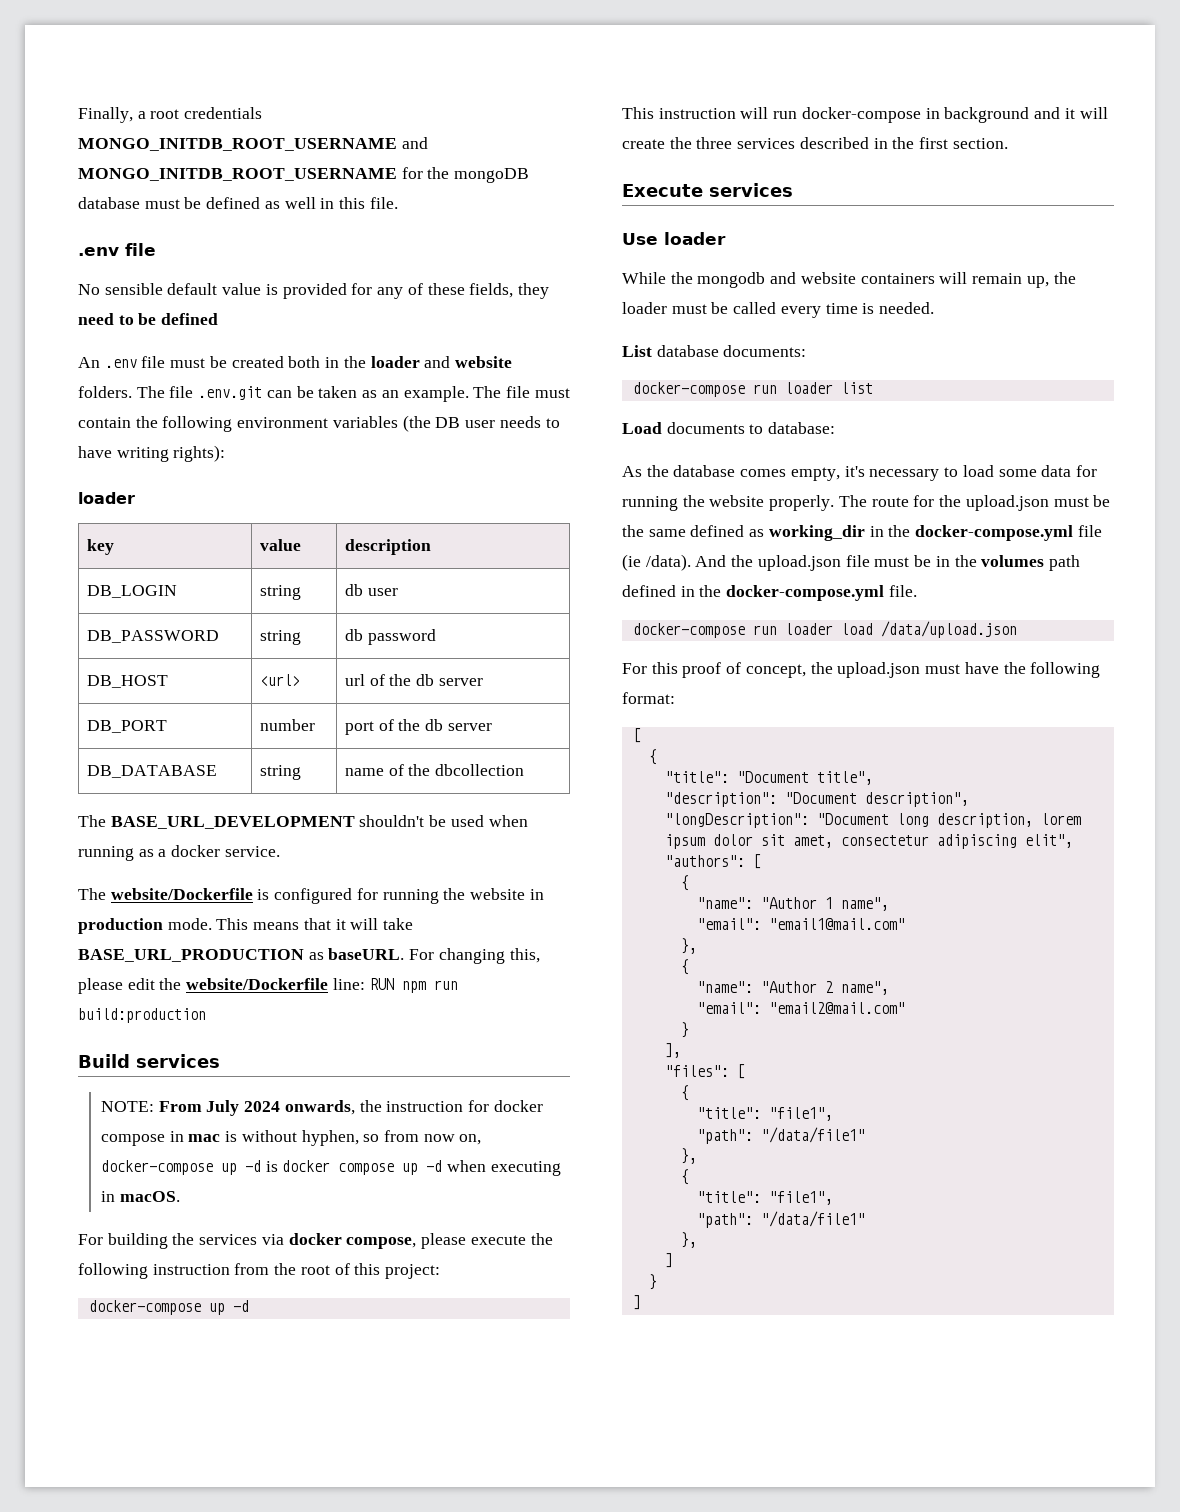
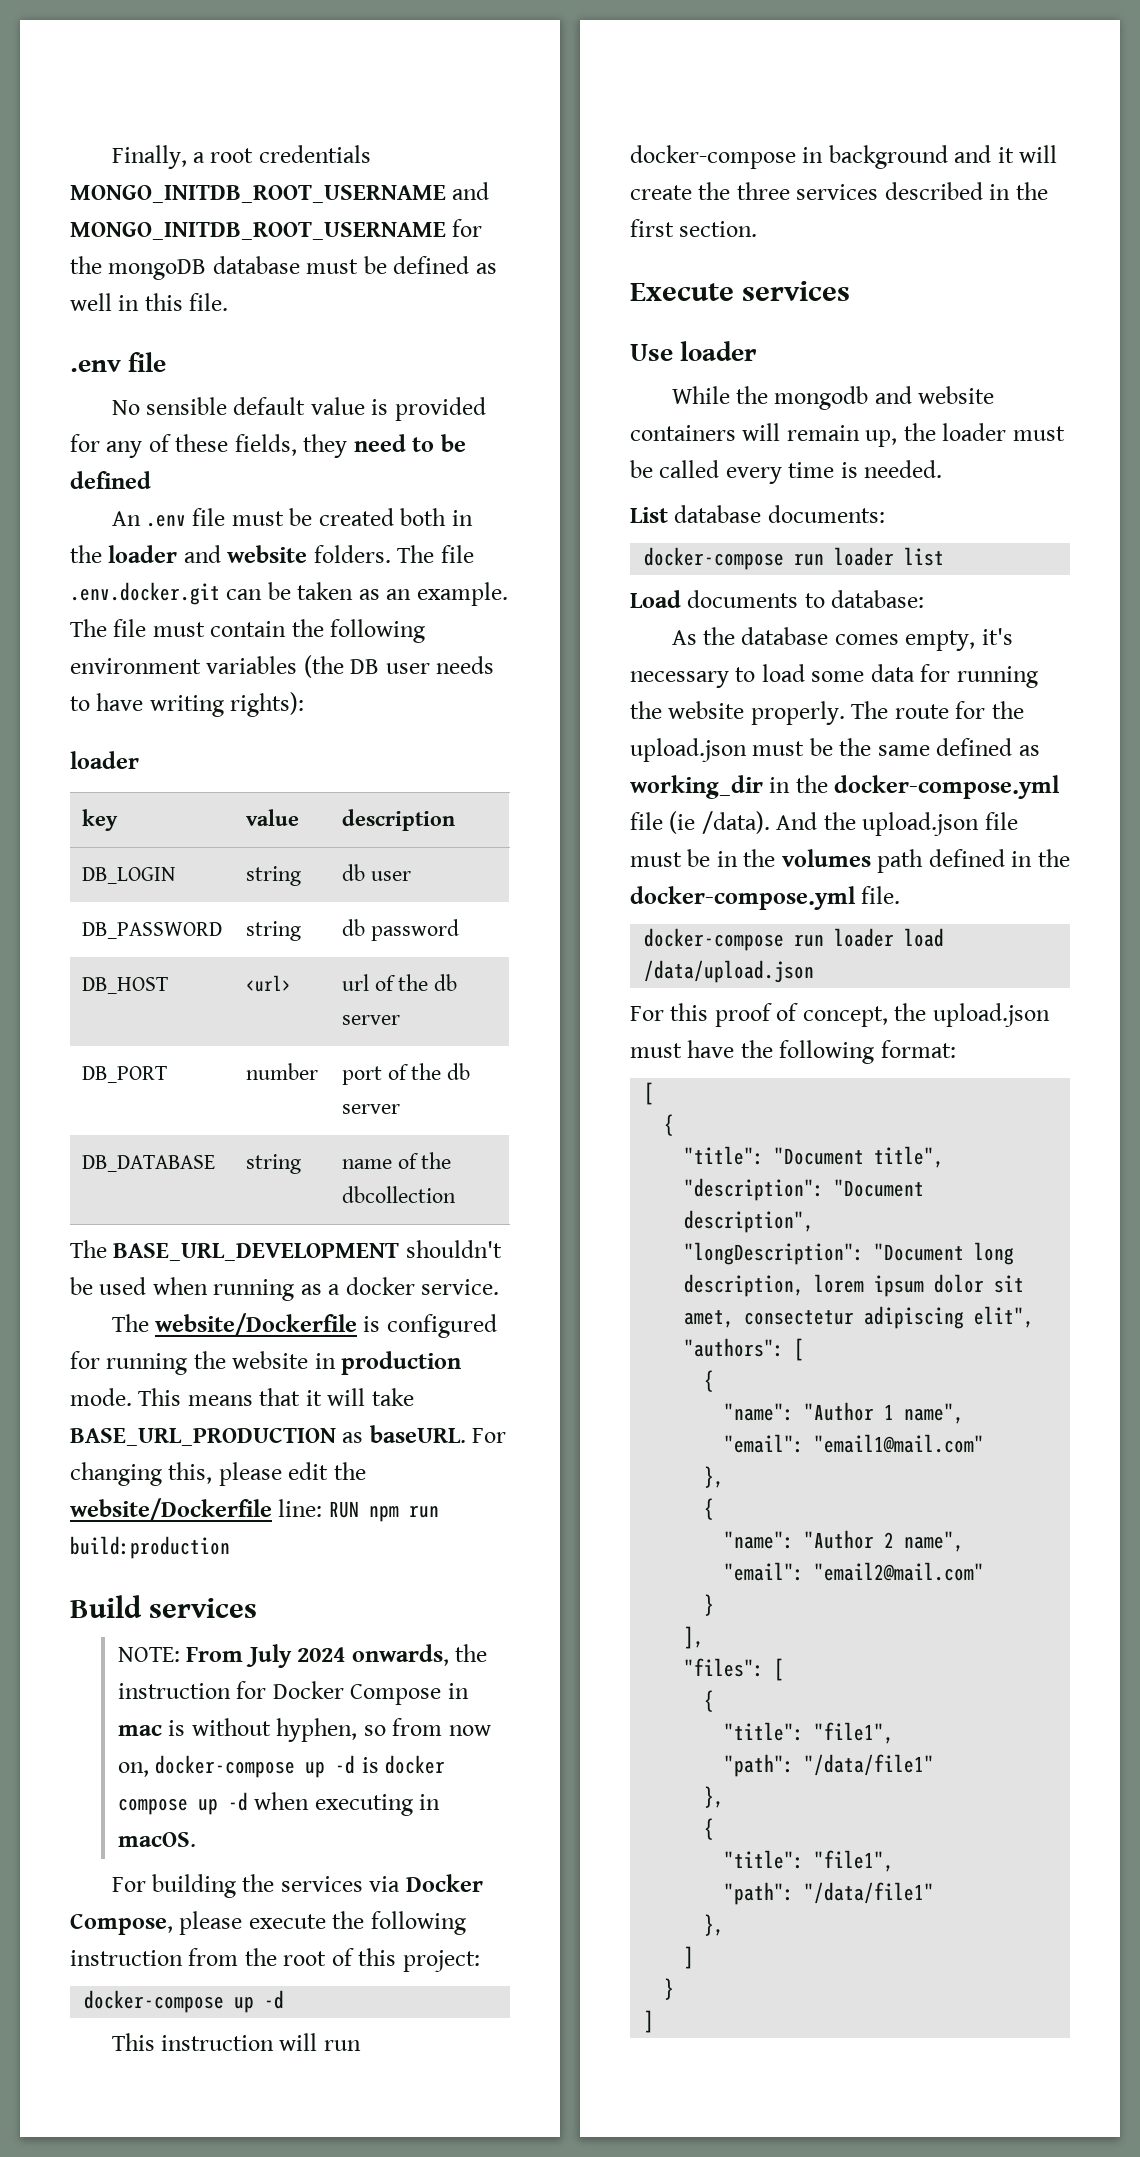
- The file .env.git can be taken as an example.
+ The file .env.docker.git can be taken as an example.
- NOTE: From July 2024 onwards, the instruction for docker compose in mac is without hyphen, so from now on, docker-compose up -d is docker compose up -d when executing in macOS.
+ NOTE: From July 2024 onwards, the instruction for Docker Compose in mac is without hyphen, so from now on, docker-compose up -d is docker compose up -d when executing in macOS.
- For building the services via docker compose, please execute the following instruction from the root of this project:
+ For building the services via Docker Compose, please execute the following instruction from the root of this project:

